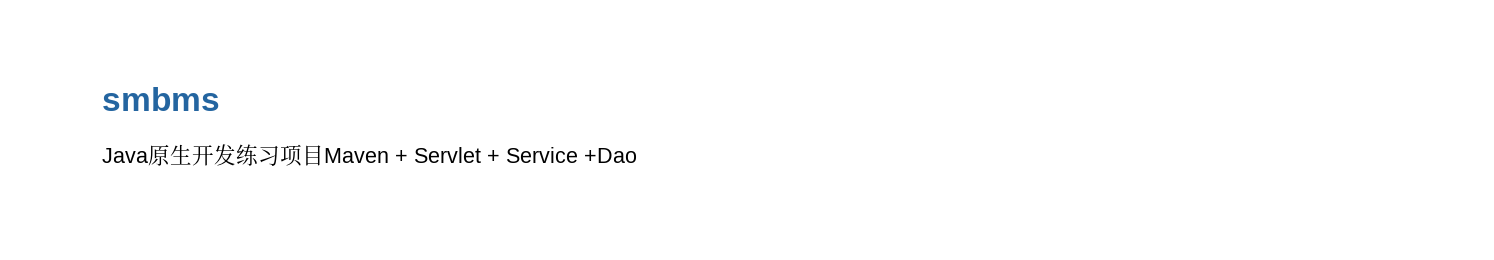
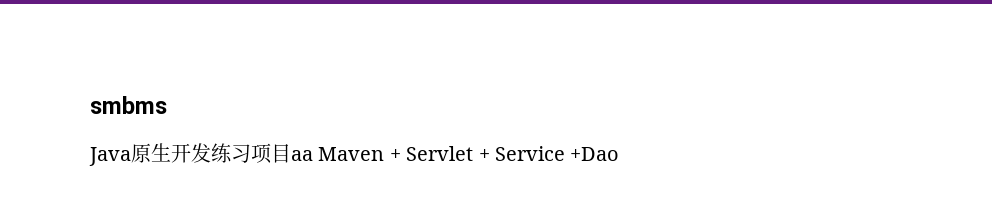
- Java原生开发练习项目Maven + Servlet + Service +Dao
+ Java原生开发练习项目aa Maven + Servlet + Service +Dao

